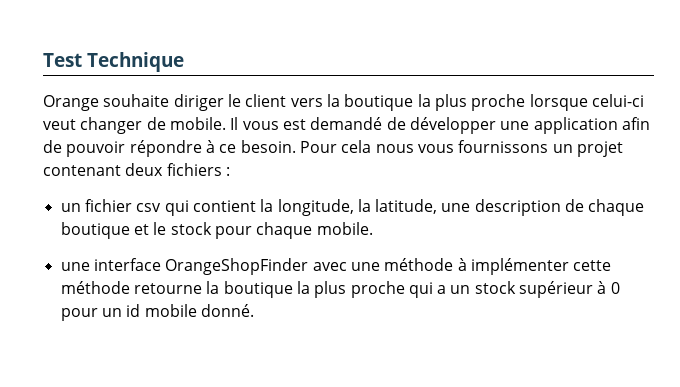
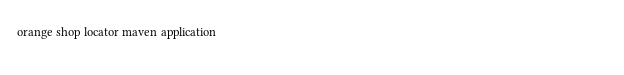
- Test Technique
- Orange souhaite diriger le client vers la boutique la plus proche lorsque celui-ci veut changer de mobile. Il vous est demandé de développer une application afin de pouvoir répondre à ce besoin. Pour cela nous vous fournissons un projet contenant deux fichiers :
- un fichier csv qui contient la longitude, la latitude, une description de chaque boutique et le stock pour chaque mobile.
- une interface OrangeShopFinder avec une méthode à implémenter cette méthode retourne la boutique la plus proche qui a un stock supérieur à 0 pour un id mobile donné.
+ orange shop locator maven application

